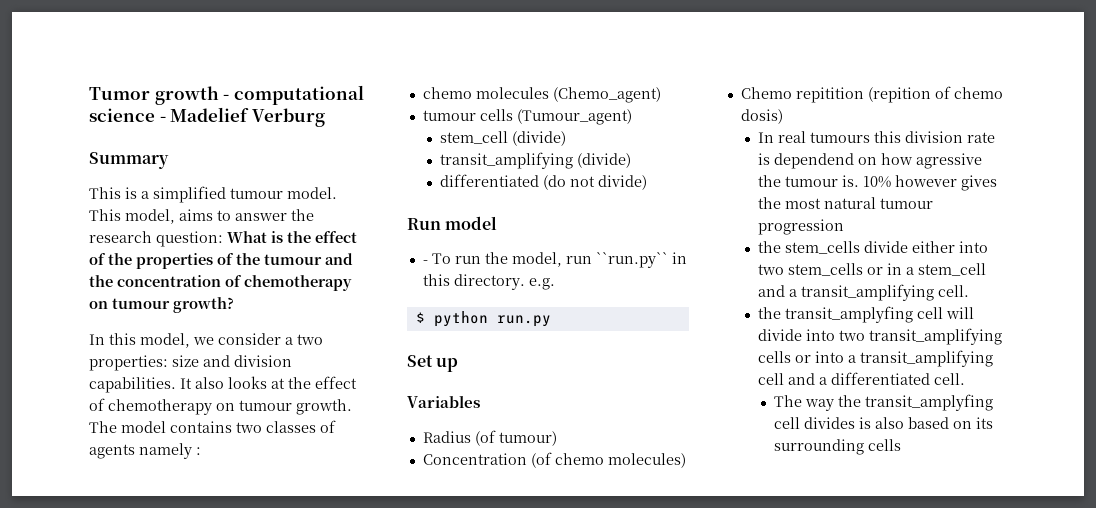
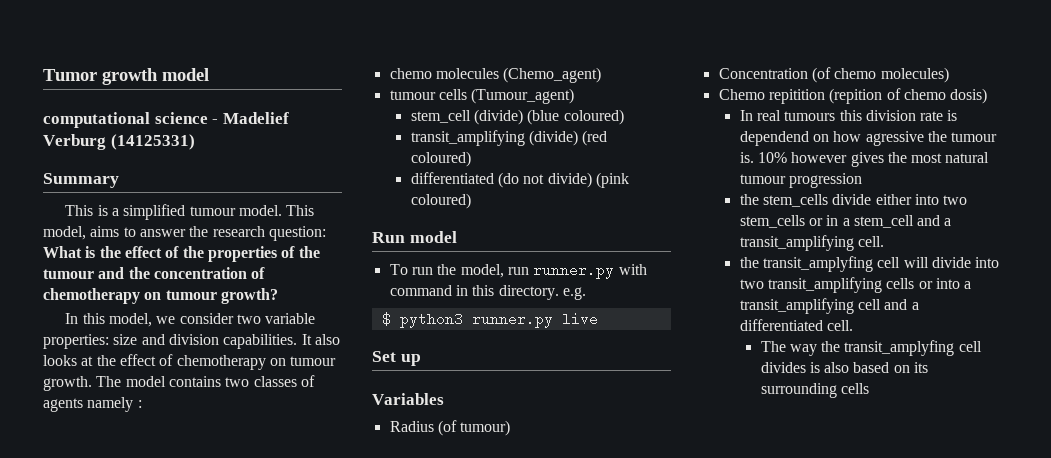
- Tumor growth - computational science - Madelief Verburg
+ Tumor growth model
+ computational science - Madelief Verburg (14125331)
- In this model, we consider a two properties: size and division capabilities.
+ In this model, we consider two variable properties: size and division capabilities.
- stem_cell (divide)
+ stem_cell (divide) (blue coloured)
- transit_amplifying (divide)
+ transit_amplifying (divide) (red coloured)
- differentiated (do not divide)
+ differentiated (do not divide) (pink coloured)
- - To run the model, run ``run.py`` in this directory. e.g.
+ To run the model, run runner.py with command in this directory. e.g.
- $ python run.py
+ $ python3 runner.py live

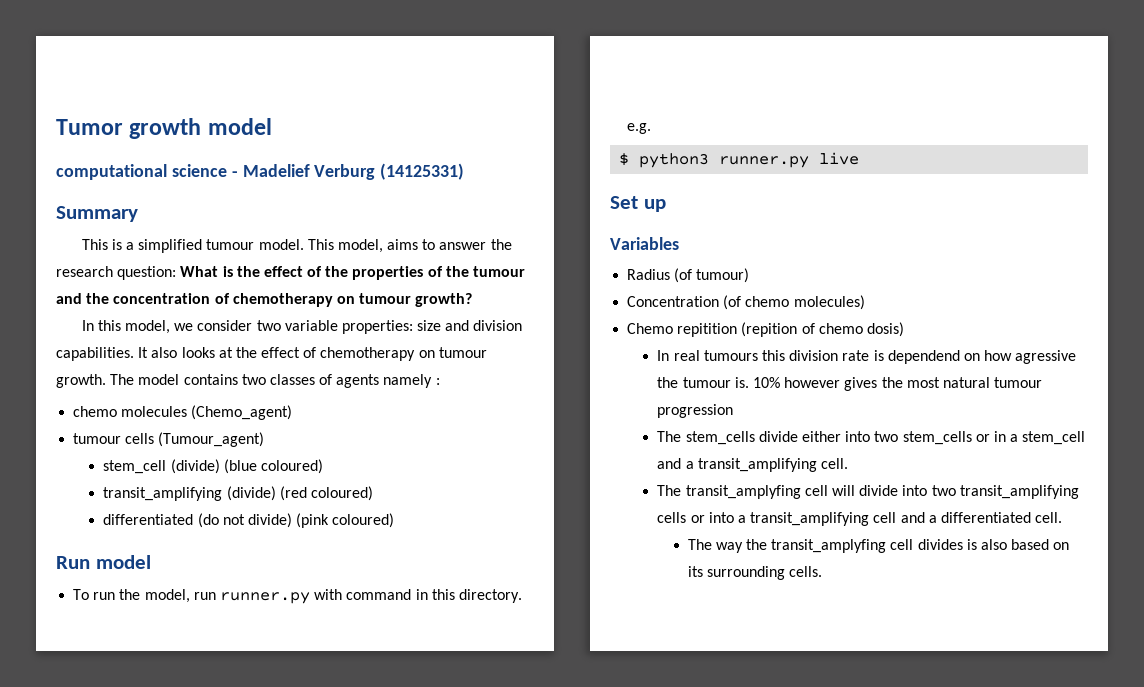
- the stem_cells divide either into two stem_cells or in a stem_cell and a transit_amplifying cell.
+ The stem_cells divide either into two stem_cells or in a stem_cell and a transit_amplifying cell.
- the transit_amplyfing cell will divide into two transit_amplifying cells or into a transit_amplifying cell and a differentiated cell.
+ The transit_amplyfing cell will divide into two transit_amplifying cells or into a transit_amplifying cell and a differentiated cell.
- The way the transit_amplyfing cell divides is also based on its surrounding cells
+ The way the transit_amplyfing cell divides is also based on its surrounding cells.

